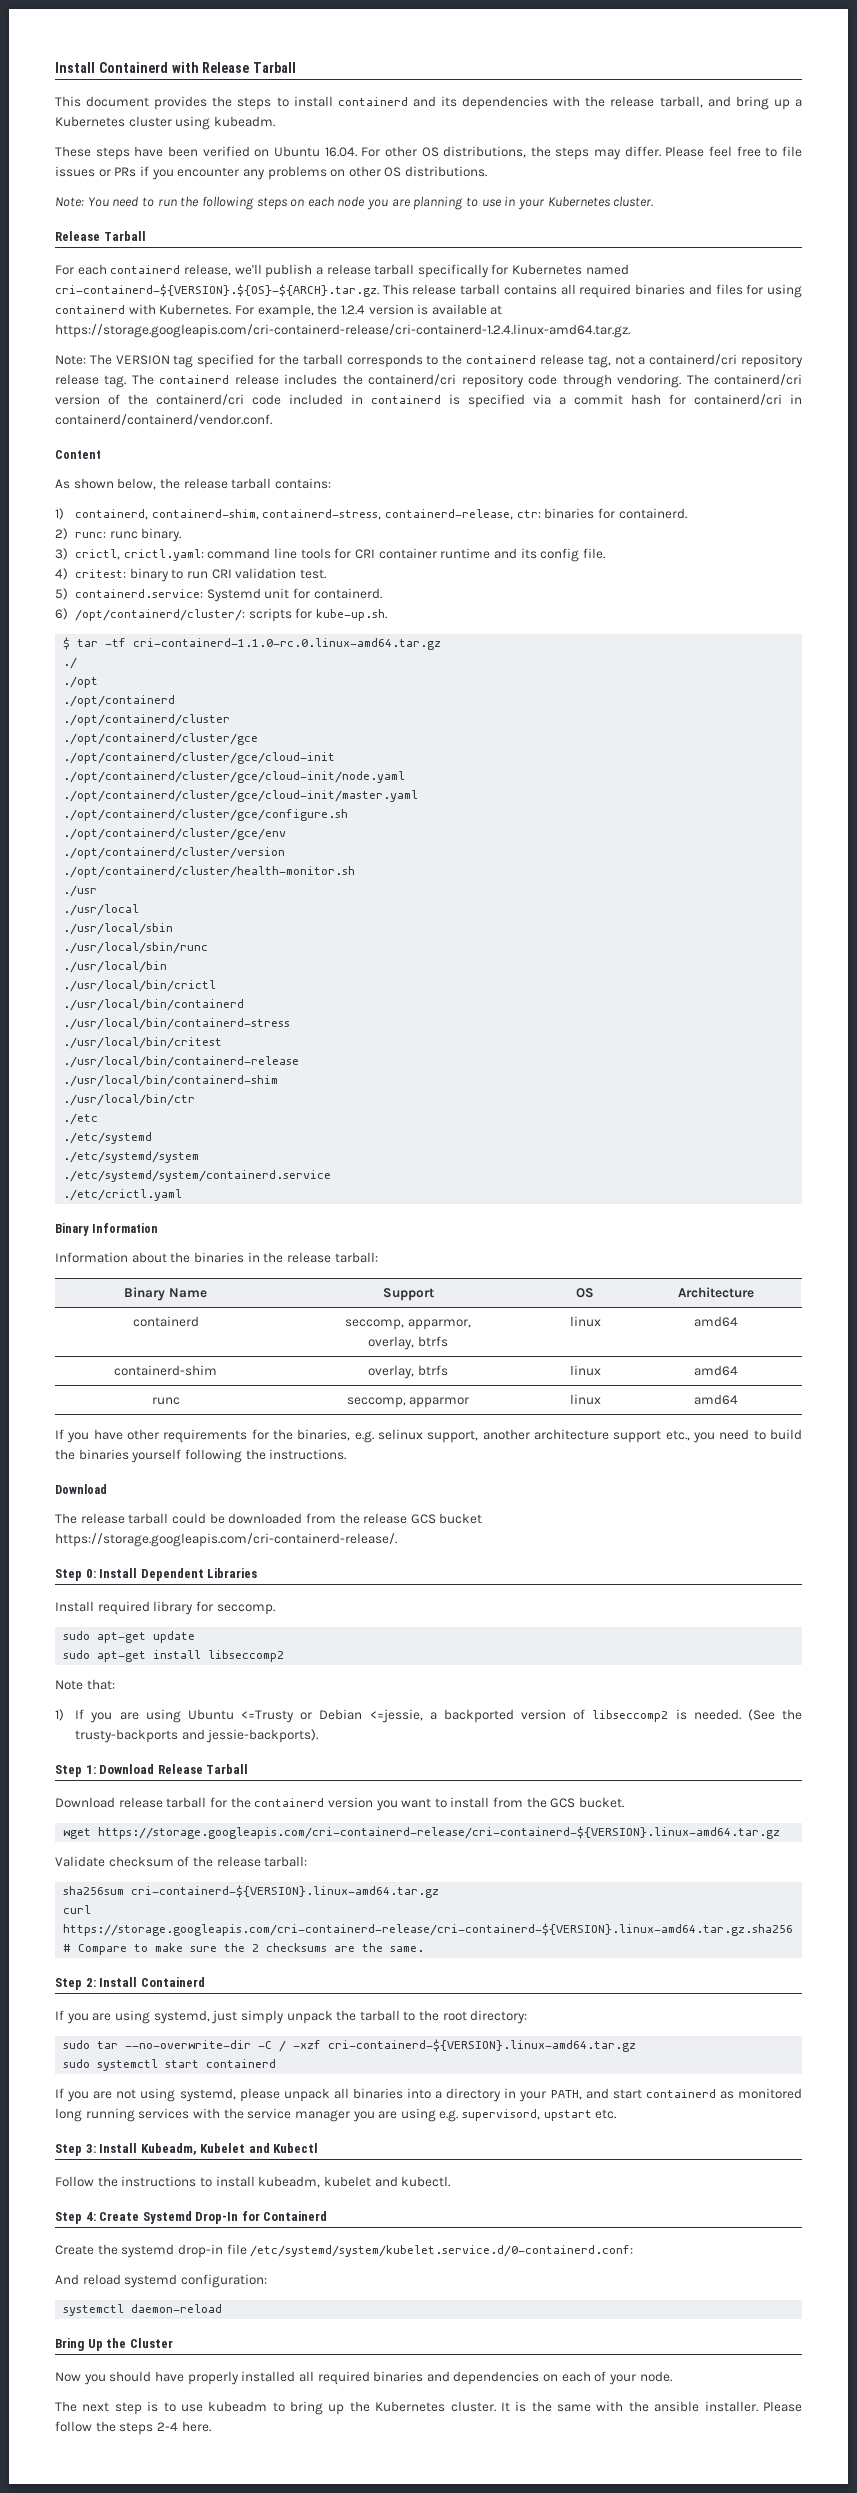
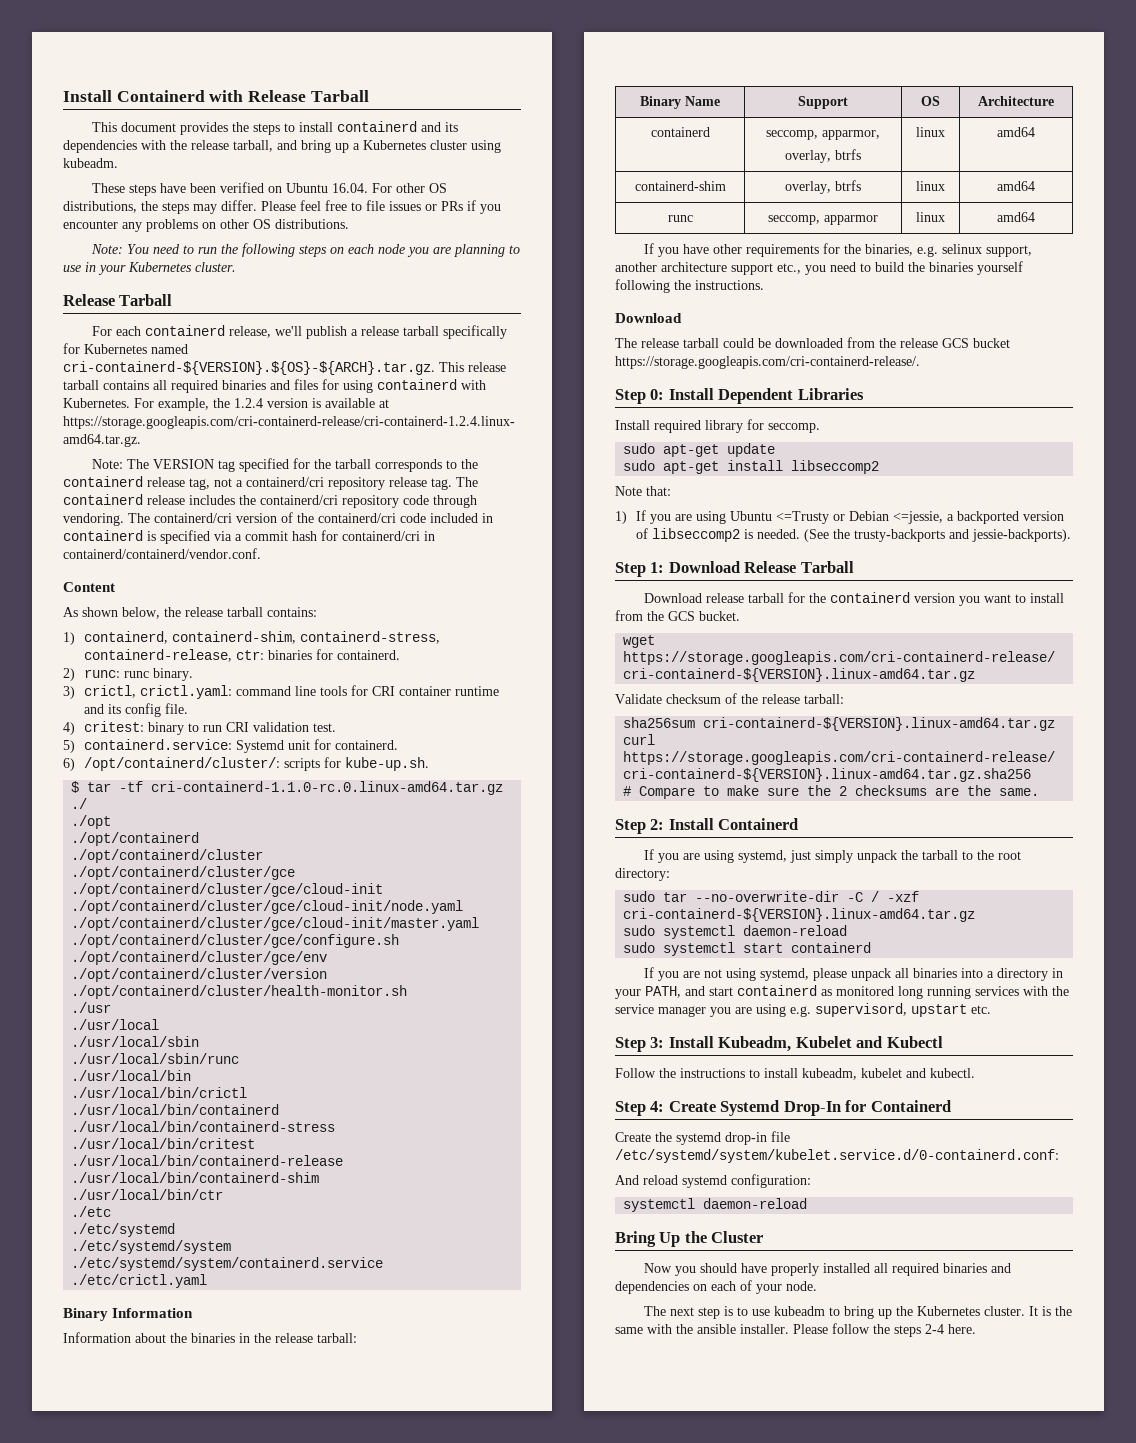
+ sudo systemctl daemon-reload

